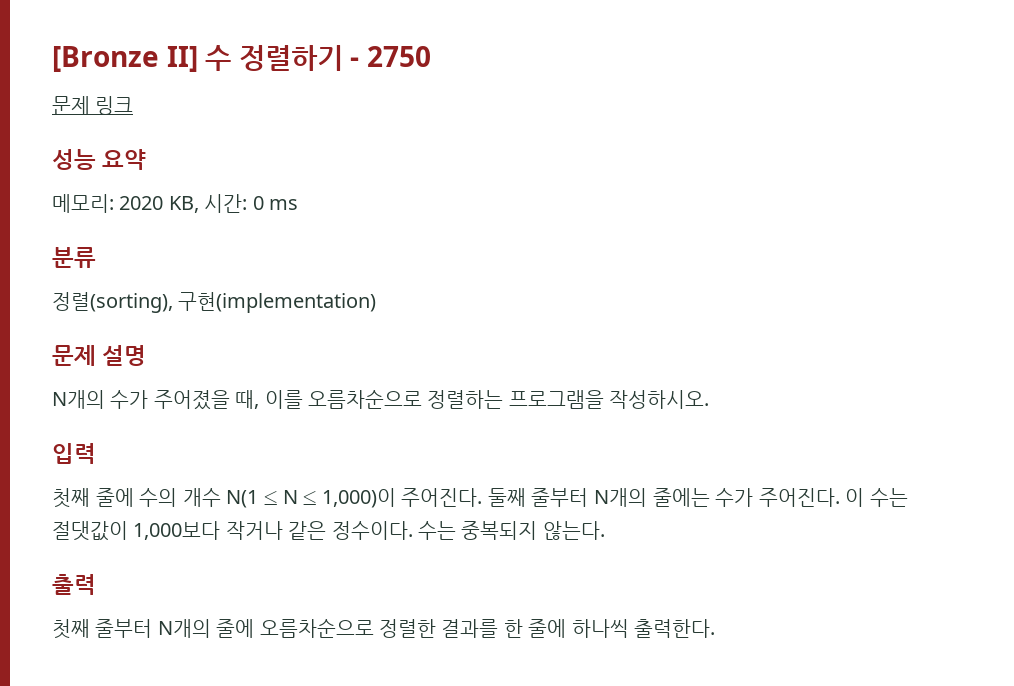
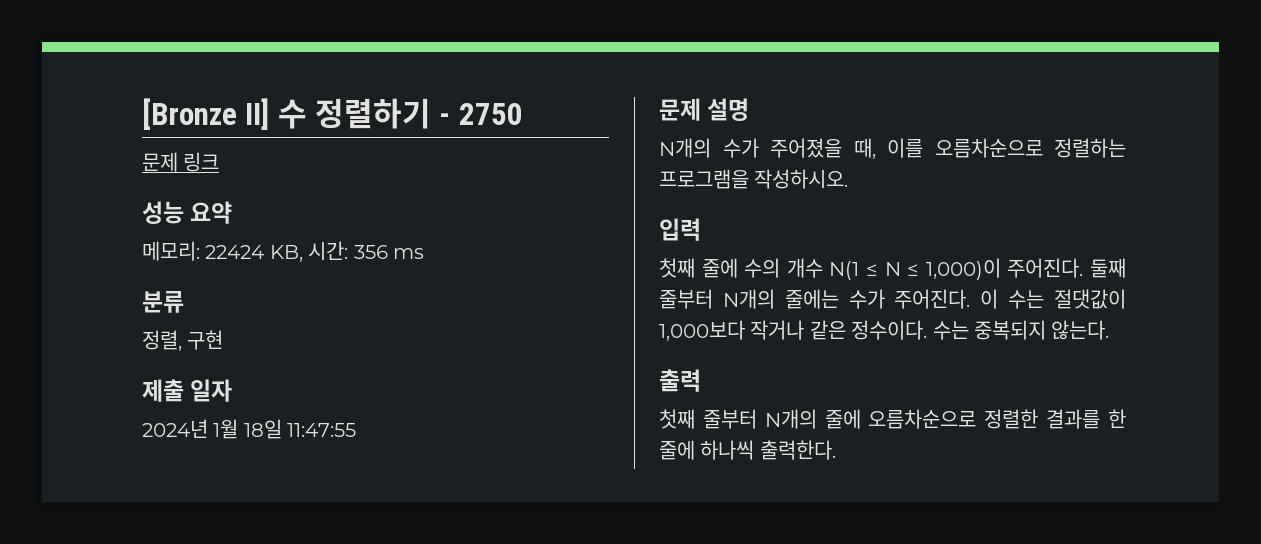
- 메모리: 2020 KB, 시간: 0 ms
+ 메모리: 22424 KB, 시간: 356 ms
- 정렬(sorting), 구현(implementation)
+ 정렬, 구현
+ 제출 일자
+ 2024년 1월 18일 11:47:55

